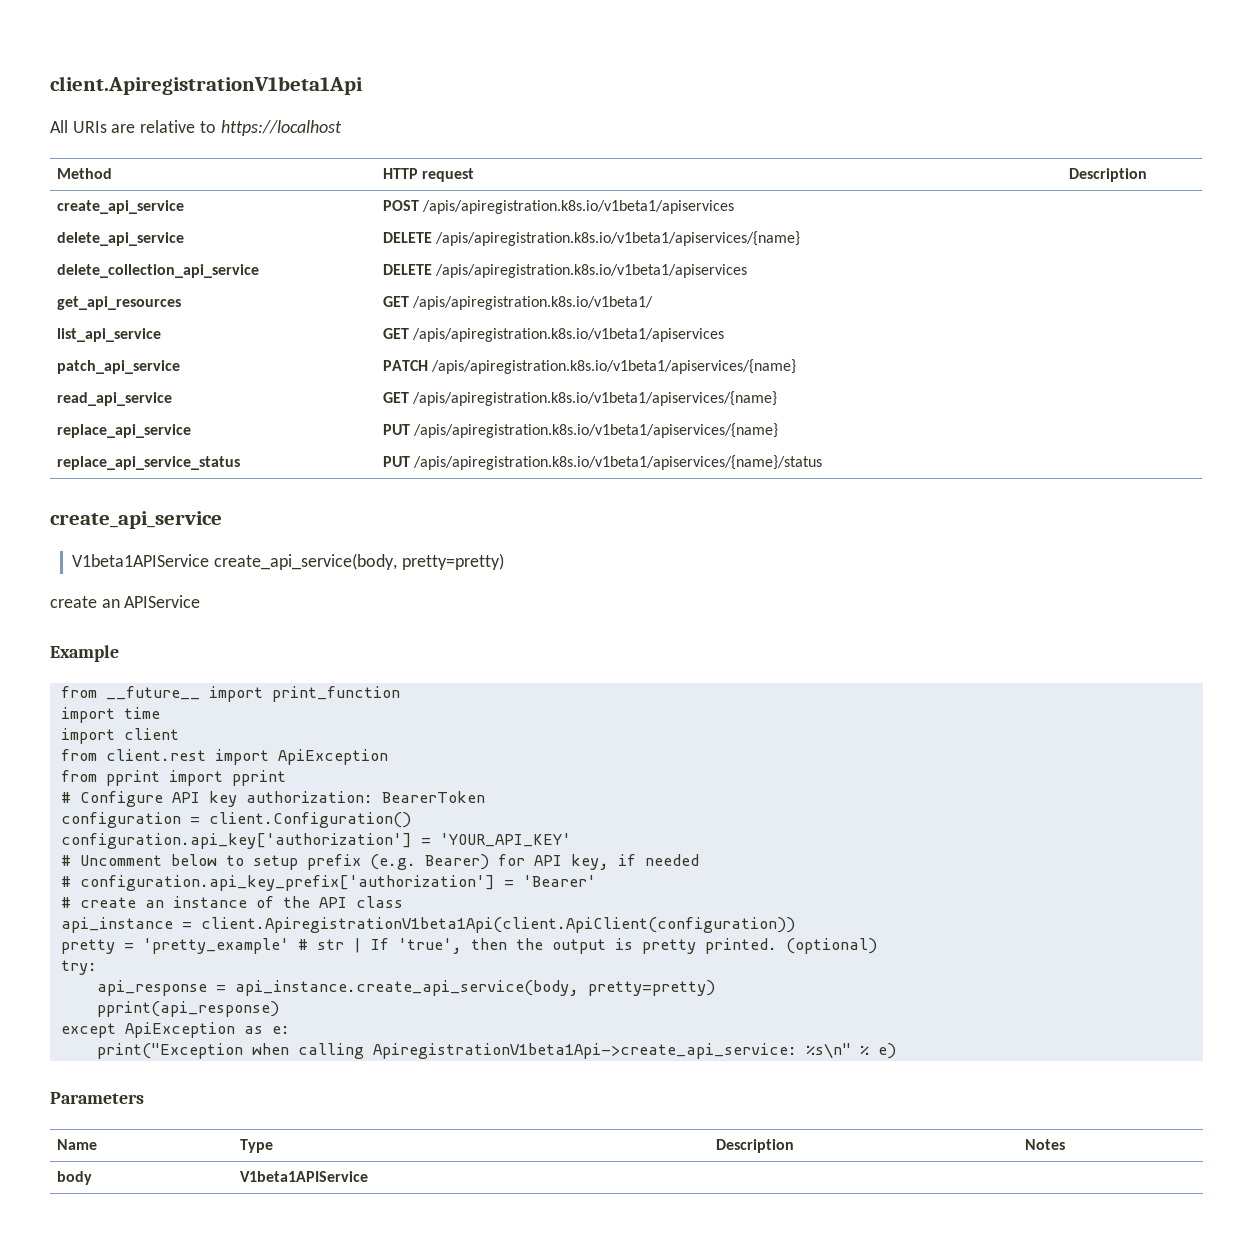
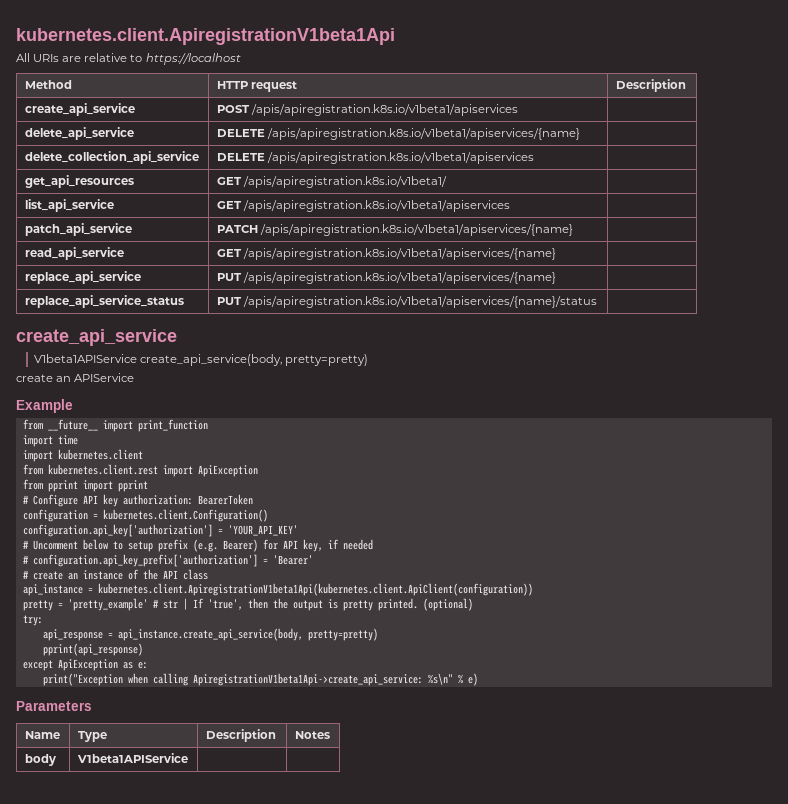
- client.ApiregistrationV1beta1Api
+ kubernetes.client.ApiregistrationV1beta1Api
- import client
- from client.rest import ApiException
+ import kubernetes.client
+ from kubernetes.client.rest import ApiException
- configuration = client.Configuration()
+ configuration = kubernetes.client.Configuration()
- api_instance = client.ApiregistrationV1beta1Api(client.ApiClient(configuration))
+ api_instance = kubernetes.client.ApiregistrationV1beta1Api(kubernetes.client.ApiClient(configuration))

